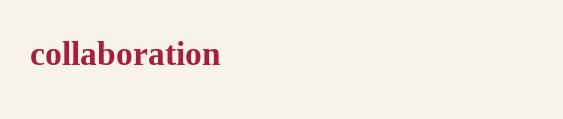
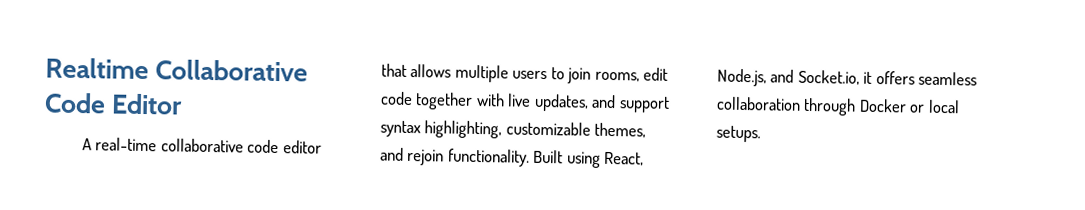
- collaboration
+ Realtime Collaborative Code Editor
+ A real-time collaborative code editor that allows multiple users to join rooms, edit code together with live updates, and support syntax highlighting, customizable themes, and rejoin functionality. Built using React, Node.js, and Socket.io, it offers seamless collaboration through Docker or local setups.

